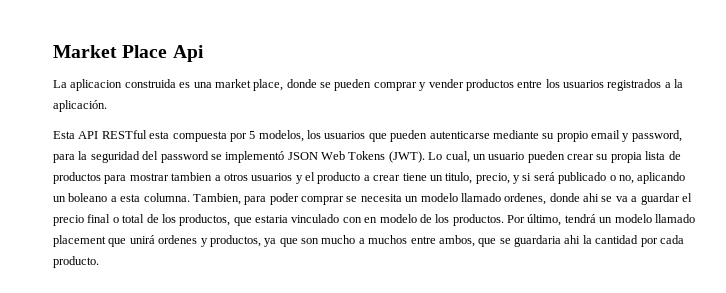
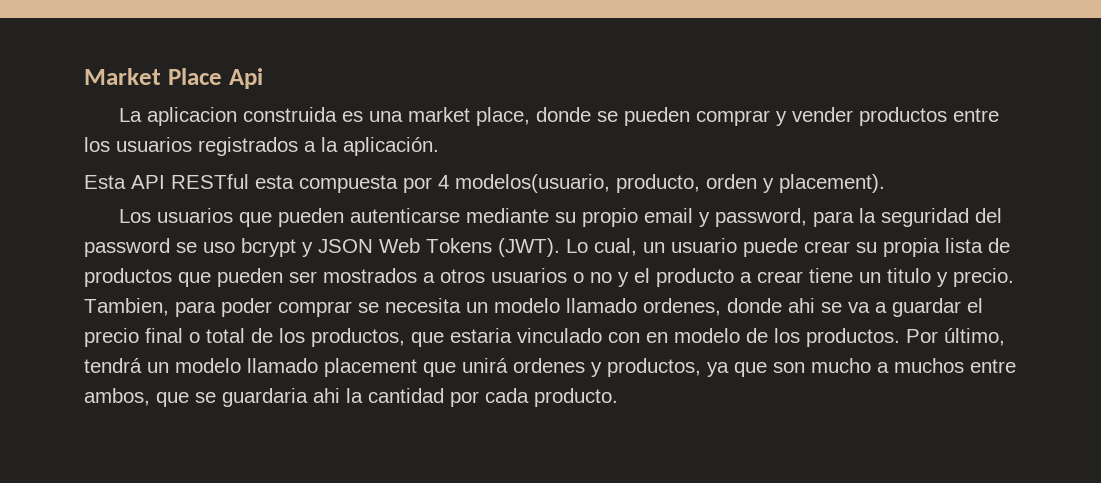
- Esta API RESTful esta compuesta por 5 modelos, los usuarios que pueden autenticarse mediante su propio email y password, para la seguridad del password se implementó JSON Web Tokens (JWT).
+ Esta API RESTful esta compuesta por 4 modelos(usuario, producto, orden y placement).
+ Los usuarios que pueden autenticarse mediante su propio email y password, para la seguridad del password se uso bcrypt y JSON Web Tokens (JWT).
- Lo cual, un usuario pueden crear su propia lista de productos para mostrar tambien a otros usuarios y el producto a crear tiene un titulo, precio, y si será publicado o no, aplicando un boleano a esta columna.
+ Lo cual, un usuario puede crear su propia lista de productos que pueden ser mostrados a otros usuarios o no y el producto a crear tiene un titulo y precio.

